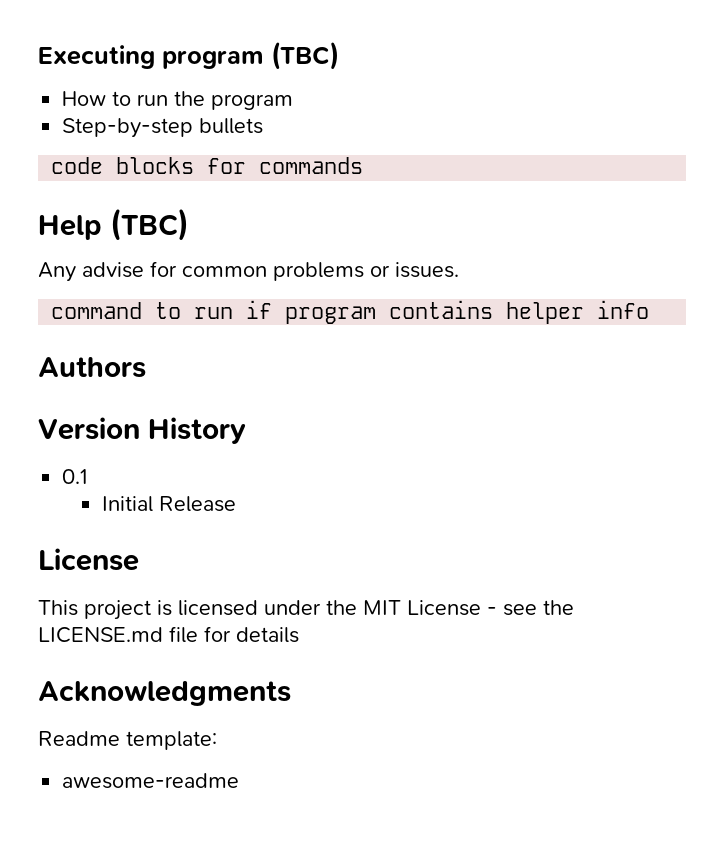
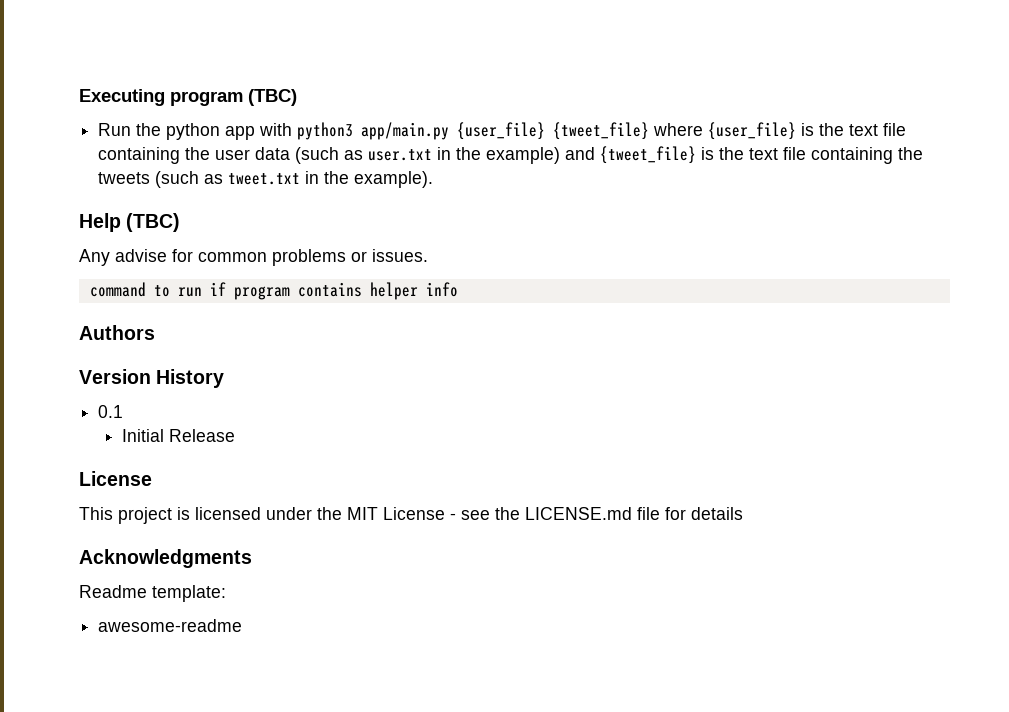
- How to run the program
- Step-by-step bullets
- code blocks for commands
+ Run the python app with python3 app/main.py {user_file} {tweet_file} where {user_file} is the text file containing the user data (such as user.txt in the example) and {tweet_file} is the text file containing the tweets (such as tweet.txt in the example).

